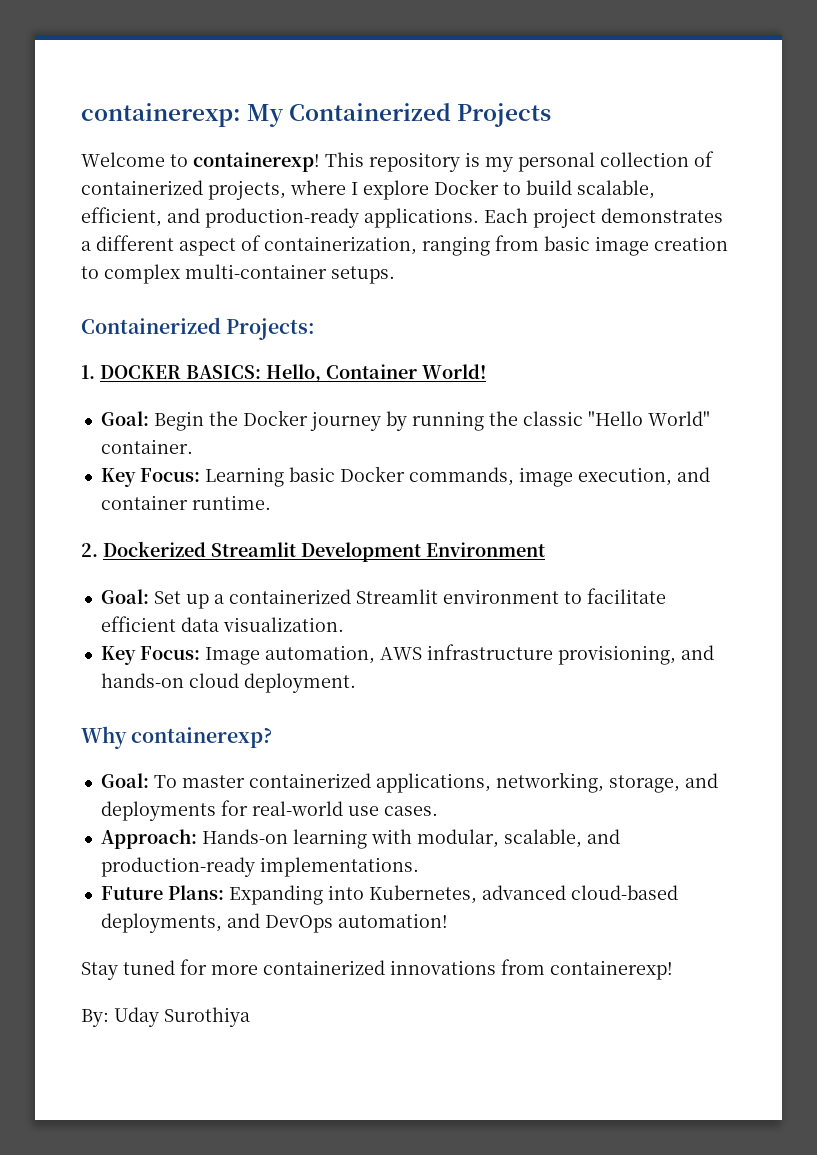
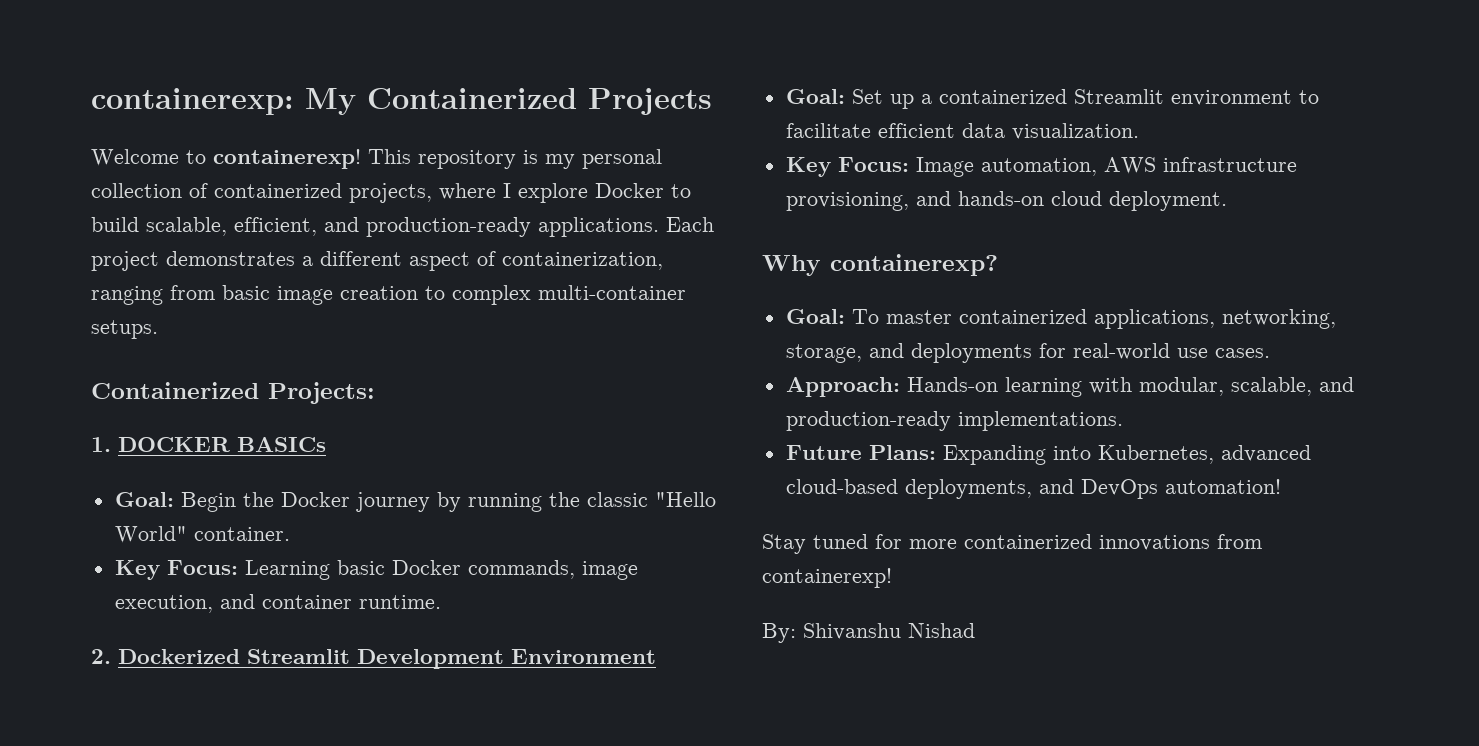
- 1. DOCKER BASICS: Hello, Container World!
+ 1. DOCKER BASICs
- By: Uday Surothiya
+ By: Shivanshu Nishad

